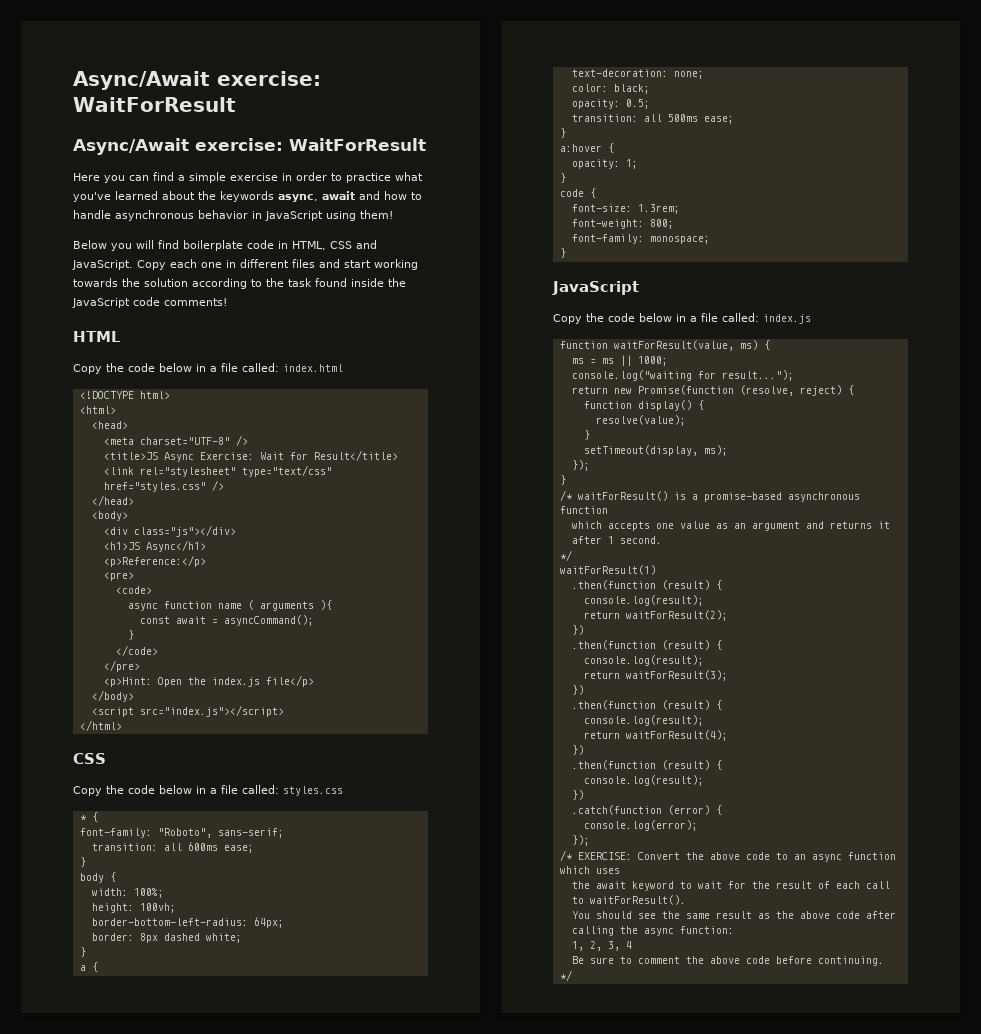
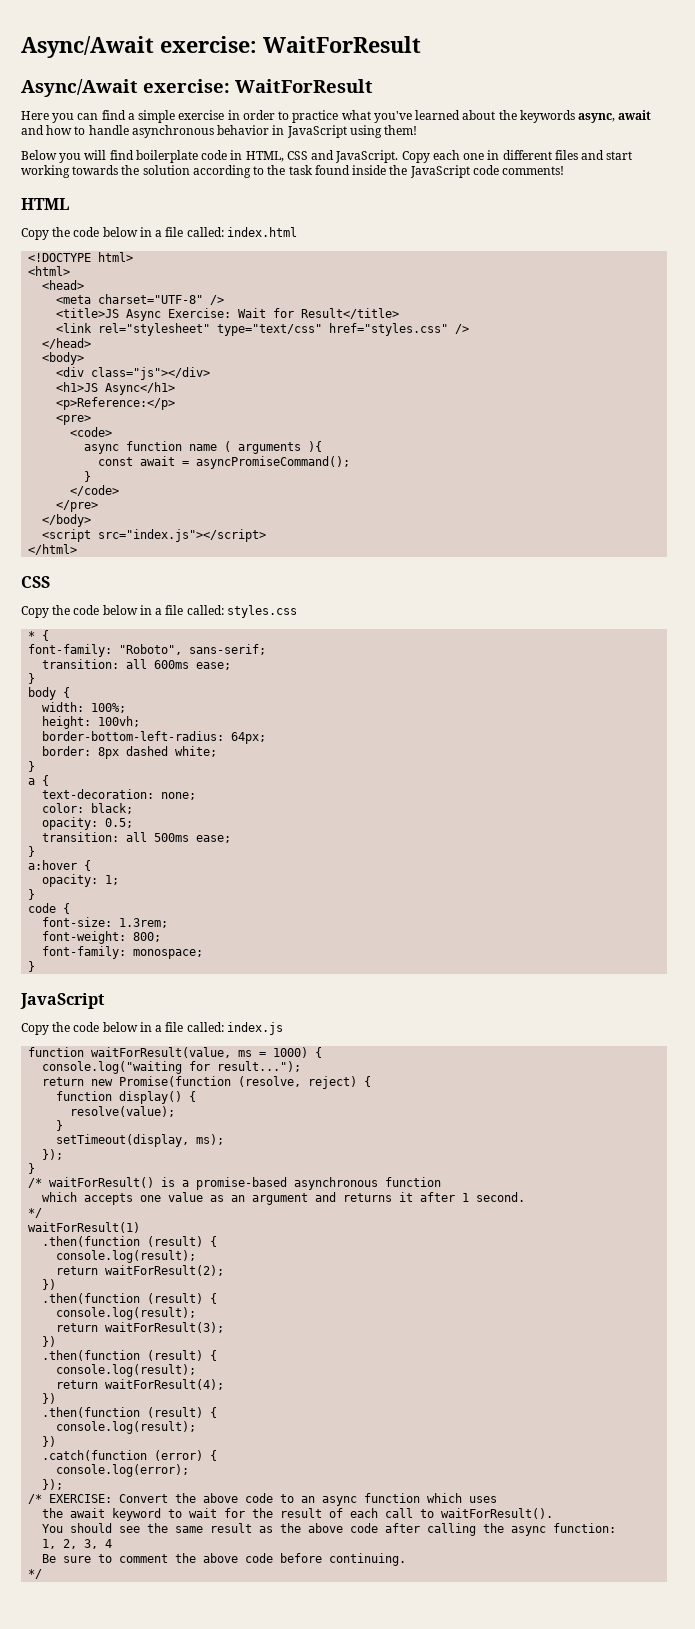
- const await = asyncCommand();
+ const await = asyncPromiseCommand();
- <p>Hint: Open the index.js file</p>
- function waitForResult(value, ms) {
- ms = ms || 1000;
+ function waitForResult(value, ms = 1000) {

